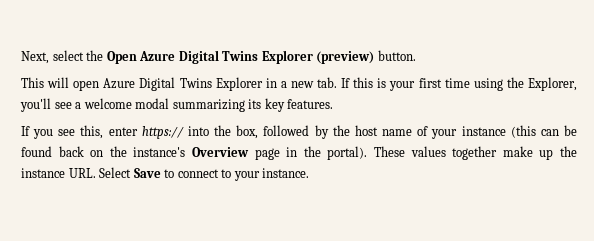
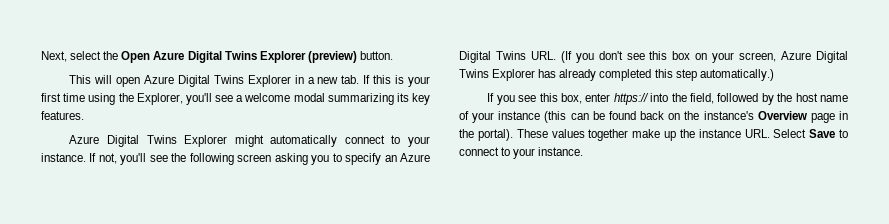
+ Azure Digital Twins Explorer might automatically connect to your instance. If not, you'll see the following screen asking you to specify an Azure Digital Twins URL. (If you don't see this box on your screen, Azure Digital Twins Explorer has already completed this step automatically.)
- If you see this, enter https:// into the box, followed by the host name of your instance (this can be found back on the instance's Overview page in the portal).
+ If you see this box, enter https:// into the field, followed by the host name of your instance (this can be found back on the instance's Overview page in the portal).

